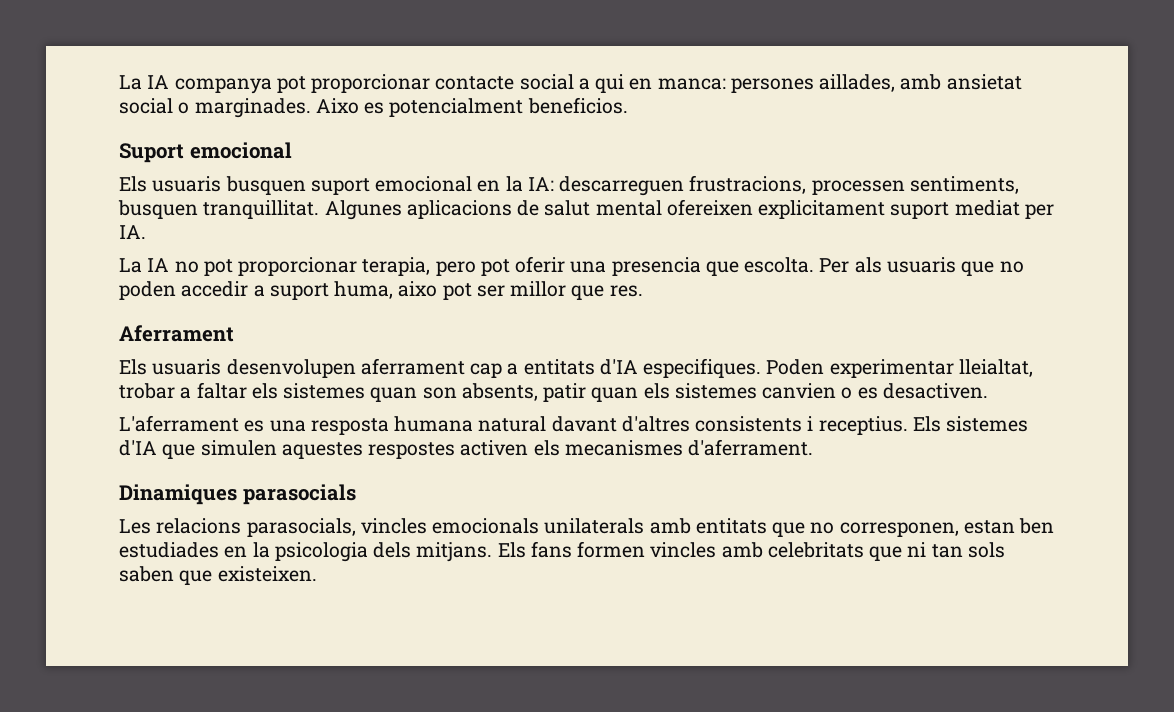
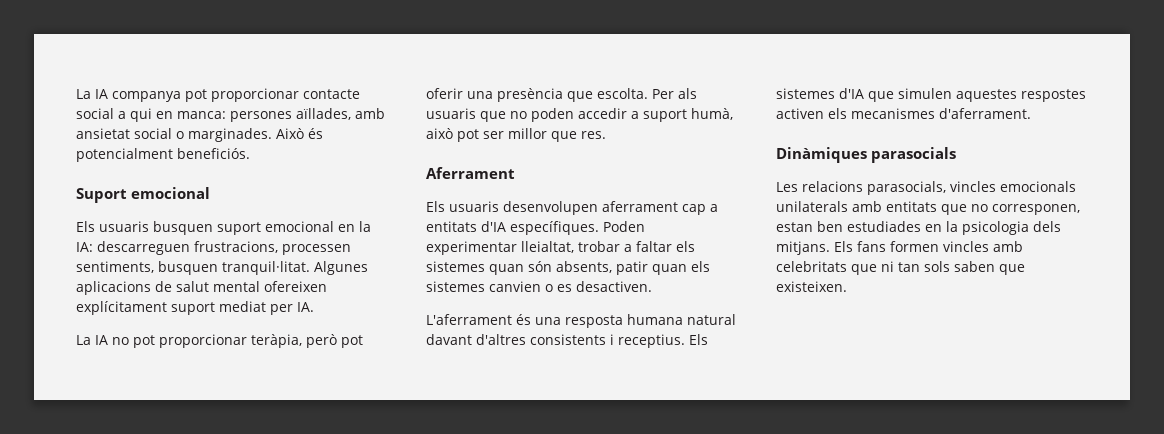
- La IA companya pot proporcionar contacte social a qui en manca: persones aillades, amb ansietat social o marginades.
+ La IA companya pot proporcionar contacte social a qui en manca: persones aïllades, amb ansietat social o marginades.
- Aixo es potencialment beneficios.
+ Això és potencialment beneficiós.
- Els usuaris busquen suport emocional en la IA: descarreguen frustracions, processen sentiments, busquen tranquillitat.
+ Els usuaris busquen suport emocional en la IA: descarreguen frustracions, processen sentiments, busquen tranquil·litat.
- Algunes aplicacions de salut mental ofereixen explicitament suport mediat per IA.
+ Algunes aplicacions de salut mental ofereixen explícitament suport mediat per IA.
- La IA no pot proporcionar terapia, pero pot oferir una presencia que escolta.
+ La IA no pot proporcionar teràpia, però pot oferir una presència que escolta.
- Per als usuaris que no poden accedir a suport huma, aixo pot ser millor que res.
+ Per als usuaris que no poden accedir a suport humà, això pot ser millor que res.
- Els usuaris desenvolupen aferrament cap a entitats d'IA especifiques.
+ Els usuaris desenvolupen aferrament cap a entitats d'IA específiques.
- Poden experimentar lleialtat, trobar a faltar els sistemes quan son absents, patir quan els sistemes canvien o es desactiven.
+ Poden experimentar lleialtat, trobar a faltar els sistemes quan són absents, patir quan els sistemes canvien o es desactiven.
- L'aferrament es una resposta humana natural davant d'altres consistents i receptius.
+ L'aferrament és una resposta humana natural davant d'altres consistents i receptius.
- Dinamiques parasocials
+ Dinàmiques parasocials

